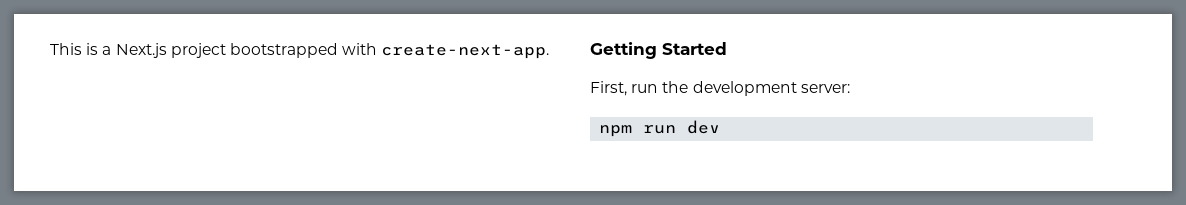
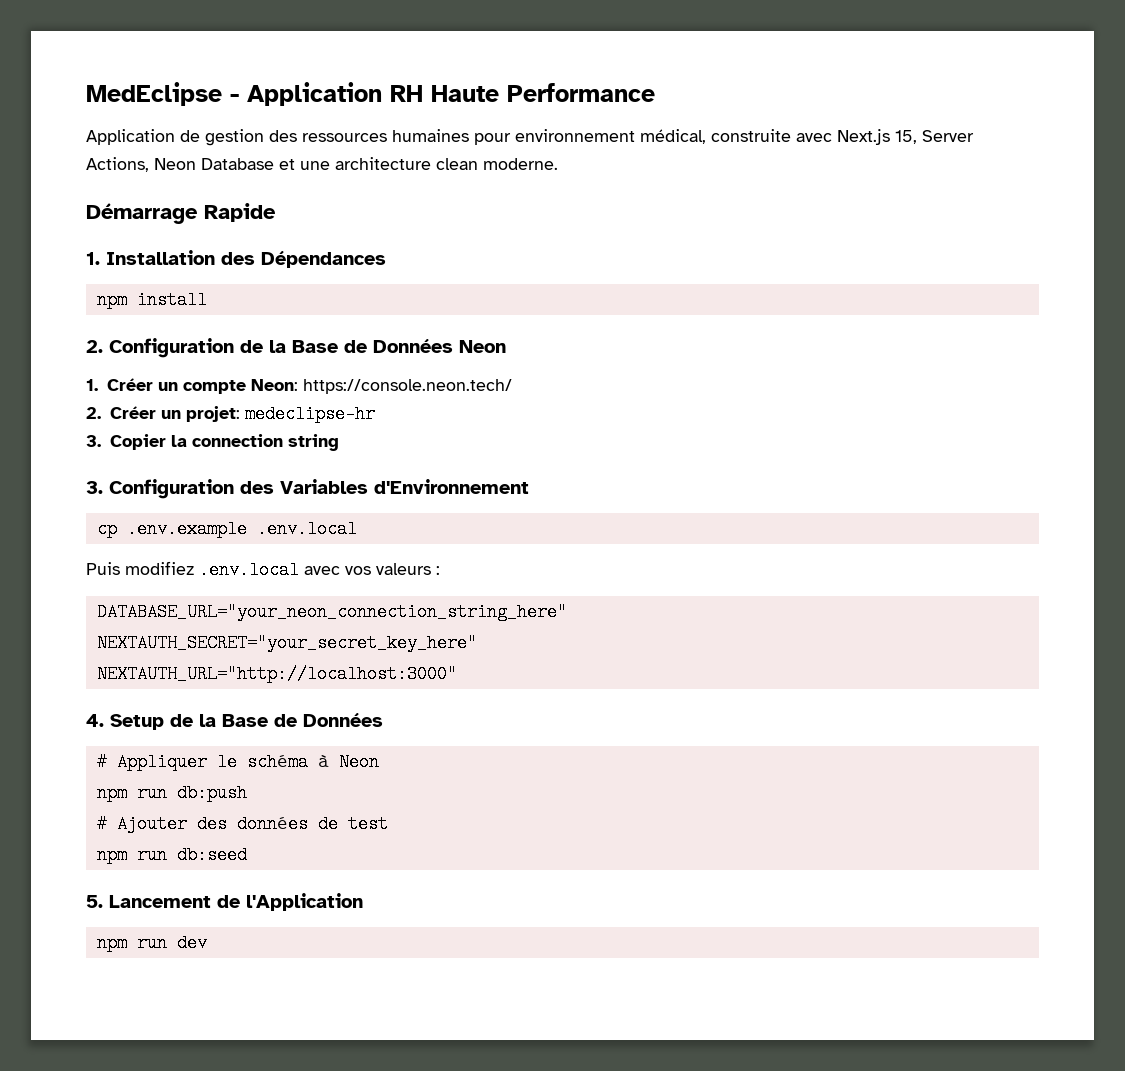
- This is a Next.js project bootstrapped with create-next-app.
- Getting Started
- First, run the development server:
+ MedEclipse - Application RH Haute Performance
+ Application de gestion des ressources humaines pour environnement médical, construite avec Next.js 15, Server Actions, Neon Database et une architecture clean moderne.
+ Démarrage Rapide
+ 1. Installation des Dépendances
+ npm install
+ 2. Configuration de la Base de Données Neon
+ 1. Créer un compte Neon: https://console.neon.tech/
+ 2. Créer un projet: medeclipse-hr
+ 3. Copier la connection string
+ 3. Configuration des Variables d'Environnement
+ cp .env.example .env.local
+ Puis modifiez .env.local avec vos valeurs :
+ DATABASE_URL="your_neon_connection_string_here"
+ NEXTAUTH_SECRET="your_secret_key_here"
+ NEXTAUTH_URL="http://localhost:3000"
+ 4. Setup de la Base de Données
+ # Appliquer le schéma à Neon
+ npm run db:push
+ # Ajouter des données de test
+ npm run db:seed
+ 5. Lancement de l'Application

